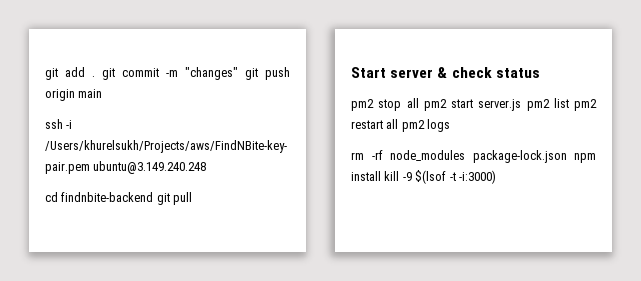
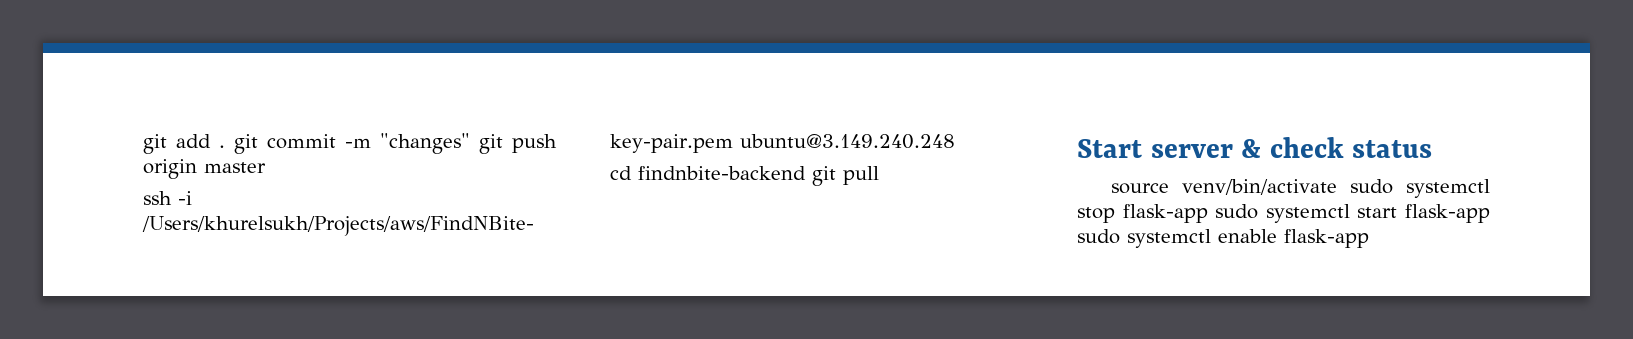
- git add . git commit -m "changes" git push origin main
+ git add . git commit -m "changes" git push origin master
- pm2 stop all pm2 start server.js pm2 list pm2 restart all pm2 logs
- rm -rf node_modules package-lock.json npm install kill -9 $(lsof -t -i:3000)
+ source venv/bin/activate sudo systemctl stop flask-app sudo systemctl start flask-app sudo systemctl enable flask-app

